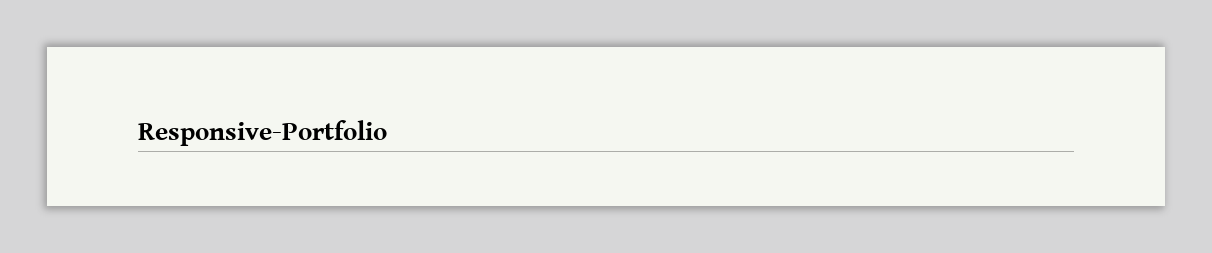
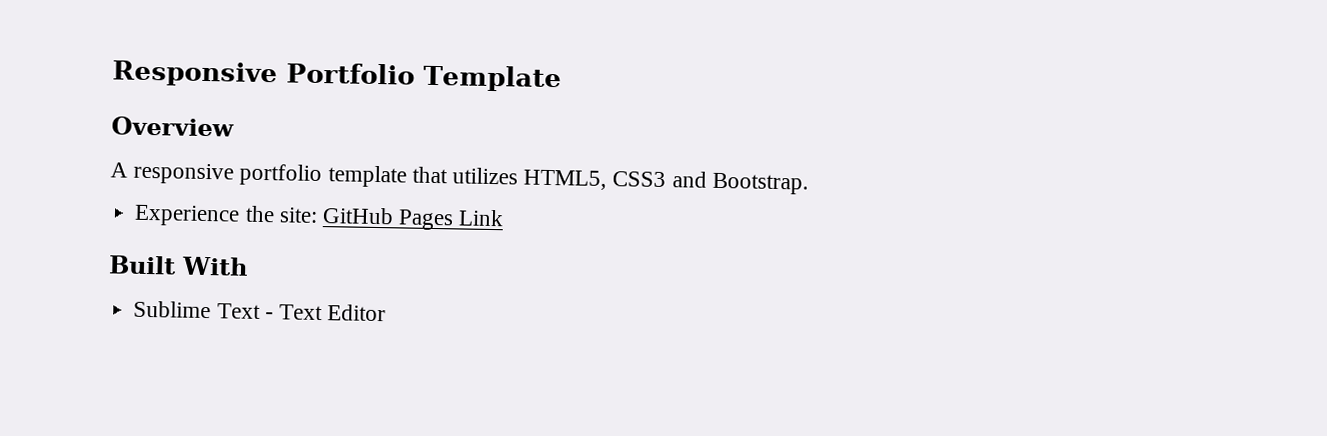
- Responsive-Portfolio
+ Responsive Portfolio Template
+ Overview
+ A responsive portfolio template that utilizes HTML5, CSS3 and Bootstrap.
+ Experience the site: GitHub Pages Link
+ Built With
+ Sublime Text - Text Editor

